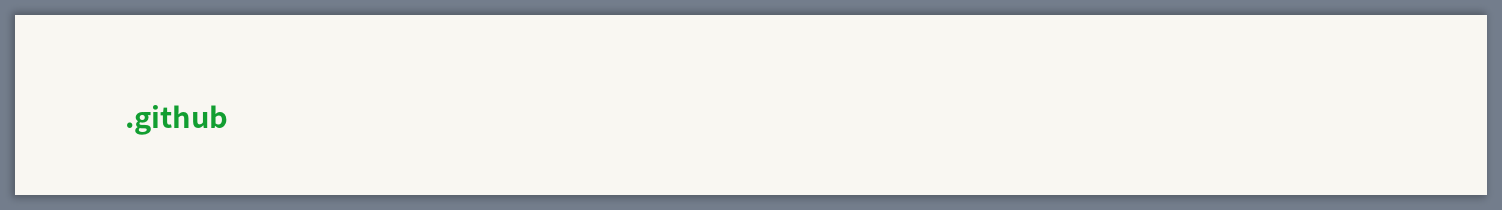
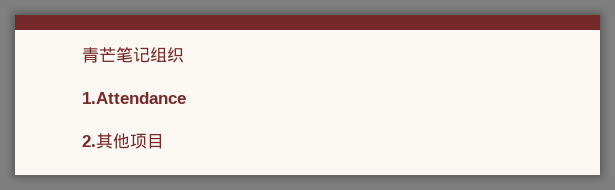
- .github
+ 青芒笔记组织
+ 1.Attendance
+ 2.其他项目

